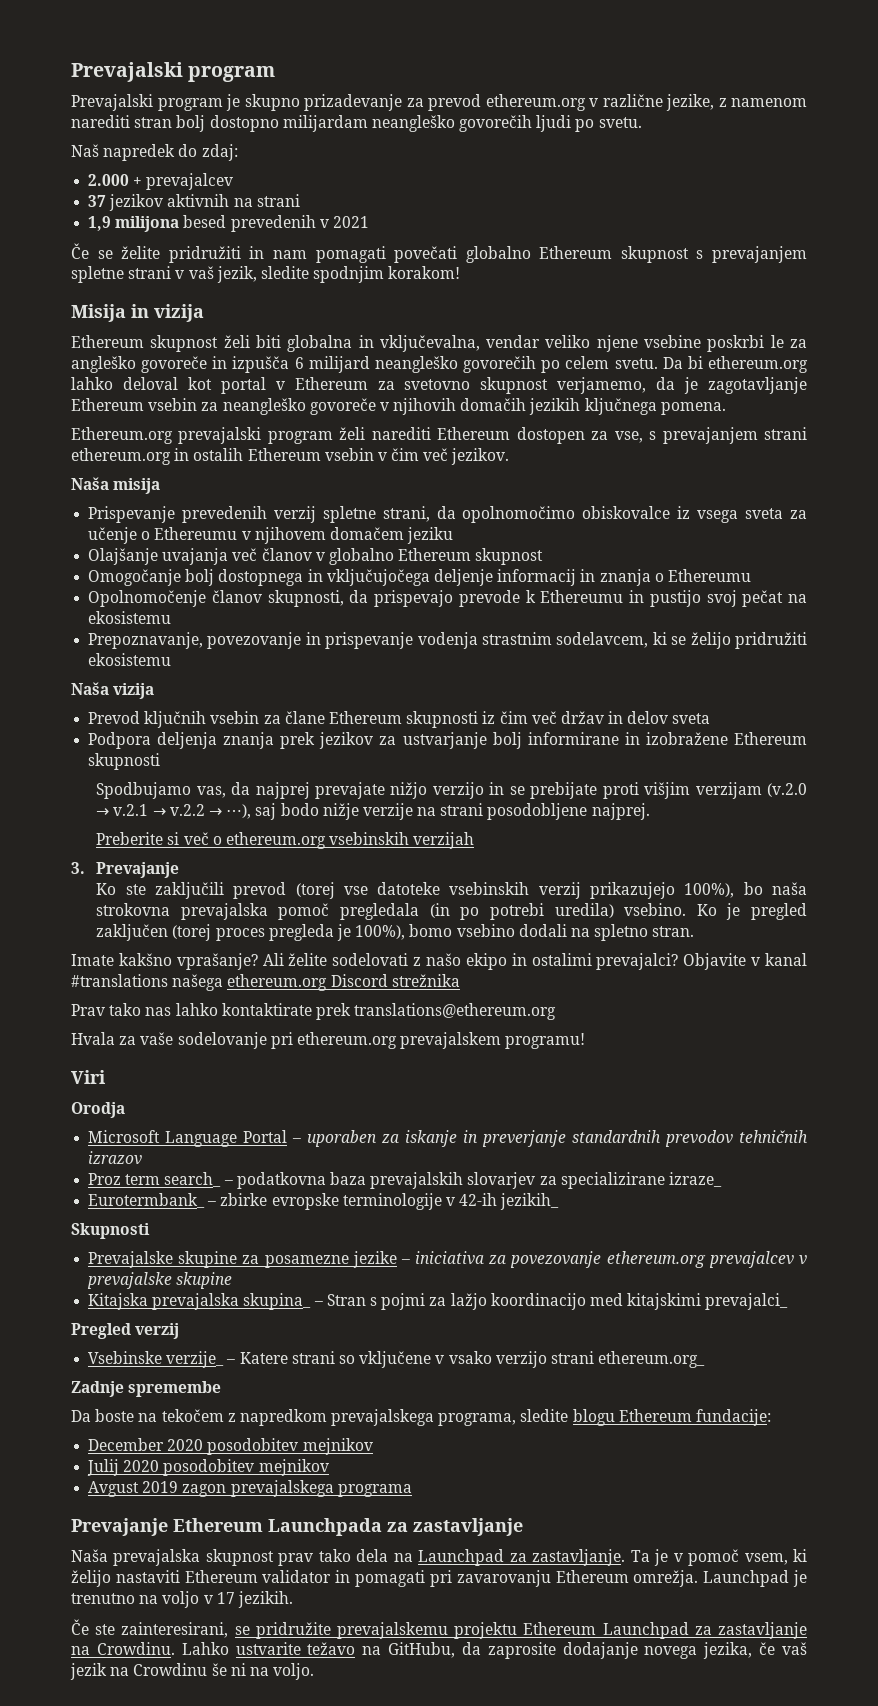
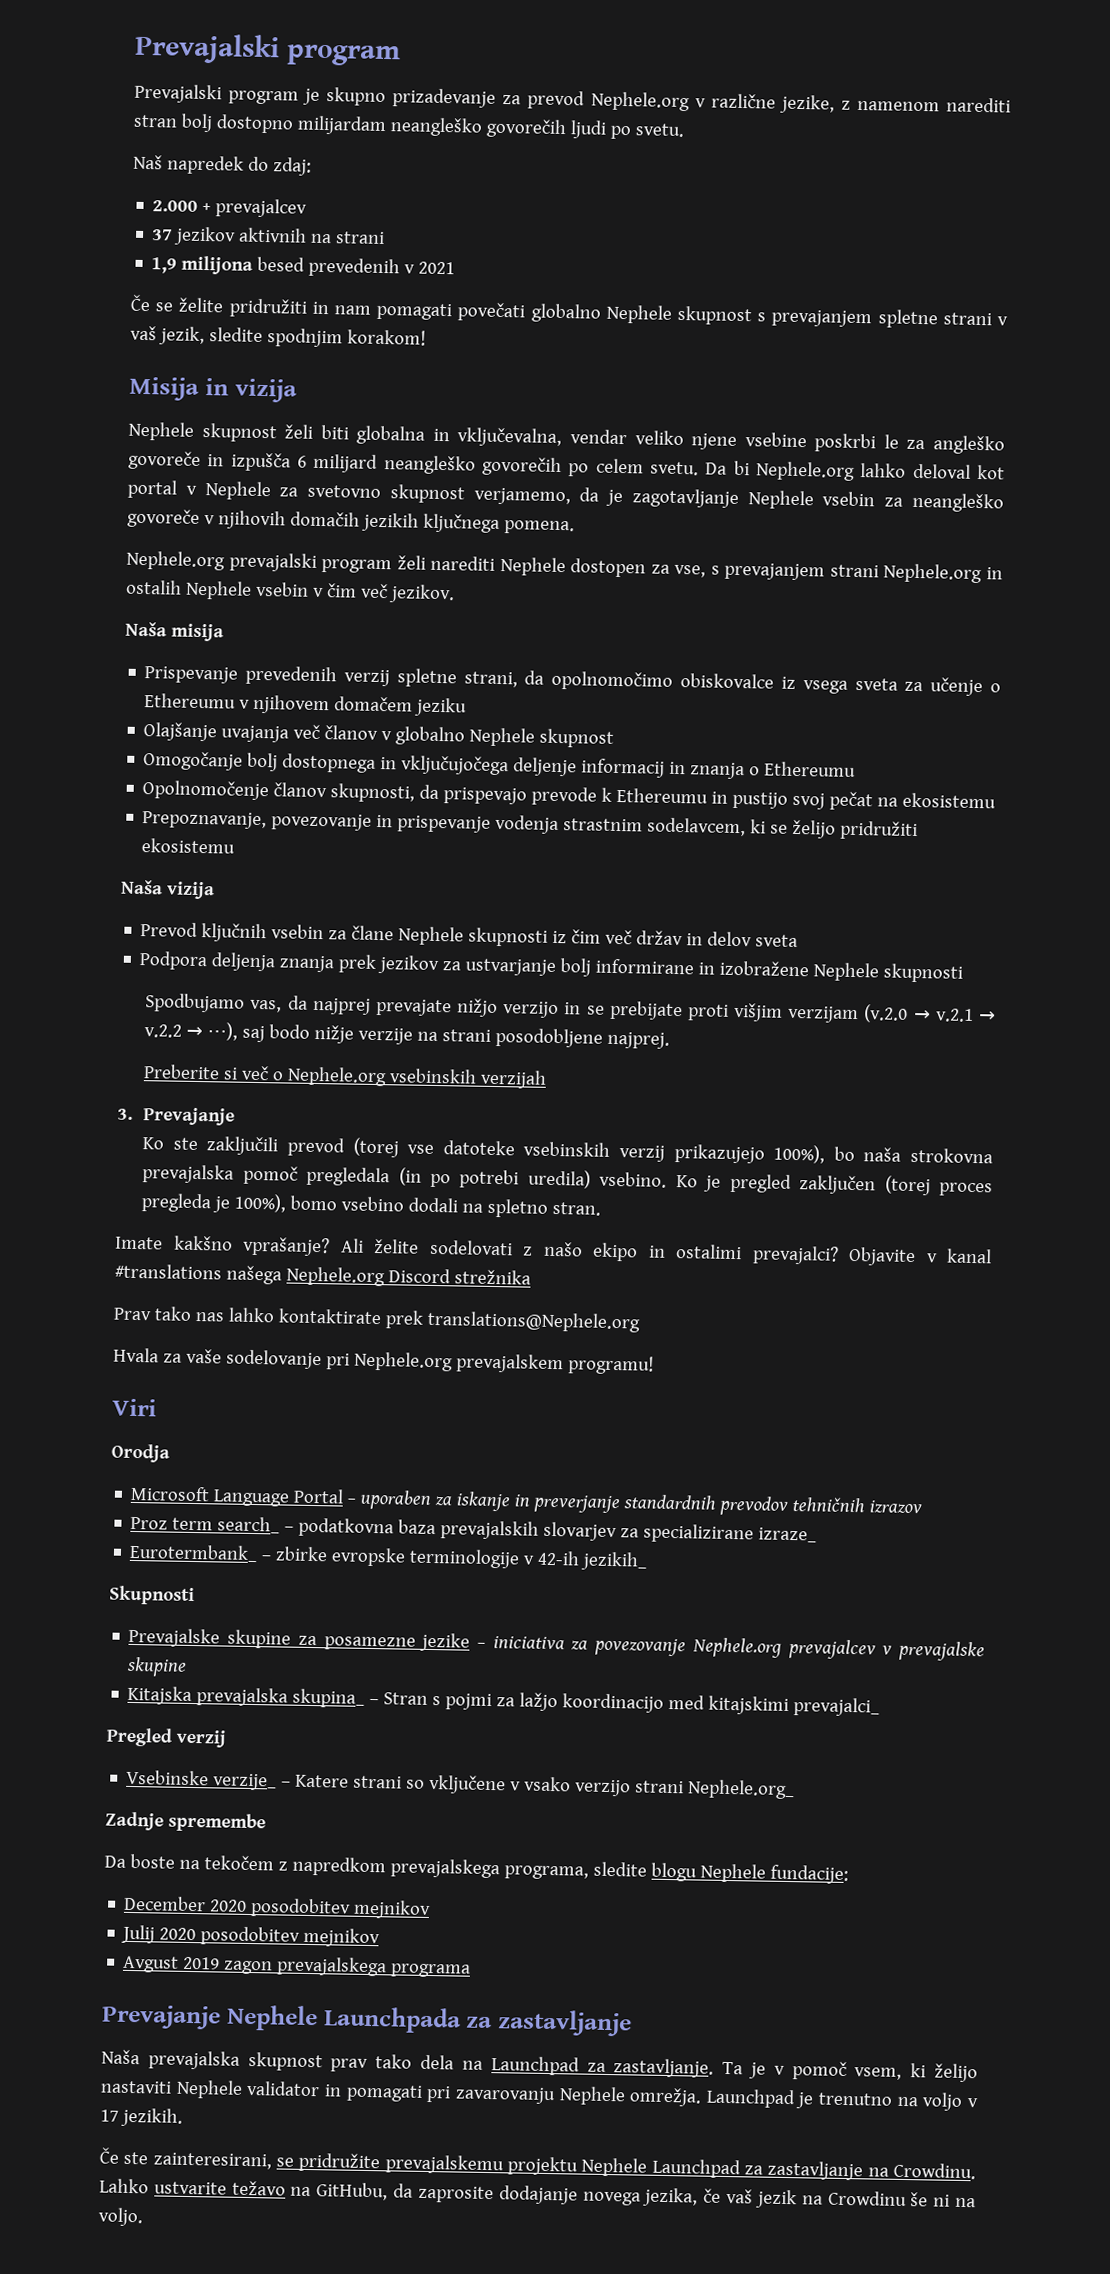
- Prevajalski program je skupno prizadevanje za prevod ethereum.org v različne jezike, z namenom narediti stran bolj dostopno milijardam neangleško govorečih ljudi po svetu.
+ Prevajalski program je skupno prizadevanje za prevod Nephele.org v različne jezike, z namenom narediti stran bolj dostopno milijardam neangleško govorečih ljudi po svetu.
- Če se želite pridružiti in nam pomagati povečati globalno Ethereum skupnost s prevajanjem spletne strani v vaš jezik, sledite spodnjim korakom!
+ Če se želite pridružiti in nam pomagati povečati globalno Nephele skupnost s prevajanjem spletne strani v vaš jezik, sledite spodnjim korakom!
- Ethereum skupnost želi biti globalna in vključevalna, vendar veliko njene vsebine poskrbi le za angleško govoreče in izpušča 6 milijard neangleško govorečih po celem svetu.
+ Nephele skupnost želi biti globalna in vključevalna, vendar veliko njene vsebine poskrbi le za angleško govoreče in izpušča 6 milijard neangleško govorečih po celem svetu.
- Da bi ethereum.org lahko deloval kot portal v Ethereum za svetovno skupnost verjamemo, da je zagotavljanje Ethereum vsebin za neangleško govoreče v njihovih domačih jezikih ključnega pomena.
+ Da bi Nephele.org lahko deloval kot portal v Nephele za svetovno skupnost verjamemo, da je zagotavljanje Nephele vsebin za neangleško govoreče v njihovih domačih jezikih ključnega pomena.
- Ethereum.org prevajalski program želi narediti Ethereum dostopen za vse, s prevajanjem strani ethereum.org in ostalih Ethereum vsebin v čim več jezikov.
+ Nephele.org prevajalski program želi narediti Nephele dostopen za vse, s prevajanjem strani Nephele.org in ostalih Nephele vsebin v čim več jezikov.
- Olajšanje uvajanja več članov v globalno Ethereum skupnost
+ Olajšanje uvajanja več članov v globalno Nephele skupnost
- Prevod ključnih vsebin za člane Ethereum skupnosti iz čim več držav in delov sveta
+ Prevod ključnih vsebin za člane Nephele skupnosti iz čim več držav in delov sveta
- Podpora deljenja znanja prek jezikov za ustvarjanje bolj informirane in izobražene Ethereum skupnosti
+ Podpora deljenja znanja prek jezikov za ustvarjanje bolj informirane in izobražene Nephele skupnosti
- Preberite si več o ethereum.org vsebinskih verzijah
+ Preberite si več o Nephele.org vsebinskih verzijah
- Objavite v kanal #translations našega ethereum.org Discord strežnika
+ Objavite v kanal #translations našega Nephele.org Discord strežnika
- Prav tako nas lahko kontaktirate prek translations@ethereum.org
+ Prav tako nas lahko kontaktirate prek translations@Nephele.org
- Hvala za vaše sodelovanje pri ethereum.org prevajalskem programu!
+ Hvala za vaše sodelovanje pri Nephele.org prevajalskem programu!
- Prevajalske skupine za posamezne jezike – iniciativa za povezovanje ethereum.org prevajalcev v prevajalske skupine
+ Prevajalske skupine za posamezne jezike – iniciativa za povezovanje Nephele.org prevajalcev v prevajalske skupine
- Vsebinske verzije_ – Katere strani so vključene v vsako verzijo strani ethereum.org_
+ Vsebinske verzije_ – Katere strani so vključene v vsako verzijo strani Nephele.org_
- Da boste na tekočem z napredkom prevajalskega programa, sledite blogu Ethereum fundacije:
+ Da boste na tekočem z napredkom prevajalskega programa, sledite blogu Nephele fundacije:
- Prevajanje Ethereum Launchpada za zastavljanje
+ Prevajanje Nephele Launchpada za zastavljanje
- Ta je v pomoč vsem, ki želijo nastaviti Ethereum validator in pomagati pri zavarovanju Ethereum omrežja.
+ Ta je v pomoč vsem, ki želijo nastaviti Nephele validator in pomagati pri zavarovanju Nephele omrežja.
- Če ste zainteresirani, se pridružite prevajalskemu projektu Ethereum Launchpad za zastavljanje na Crowdinu.
+ Če ste zainteresirani, se pridružite prevajalskemu projektu Nephele Launchpad za zastavljanje na Crowdinu.

